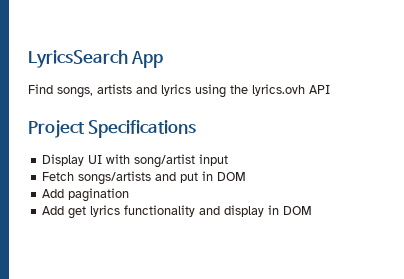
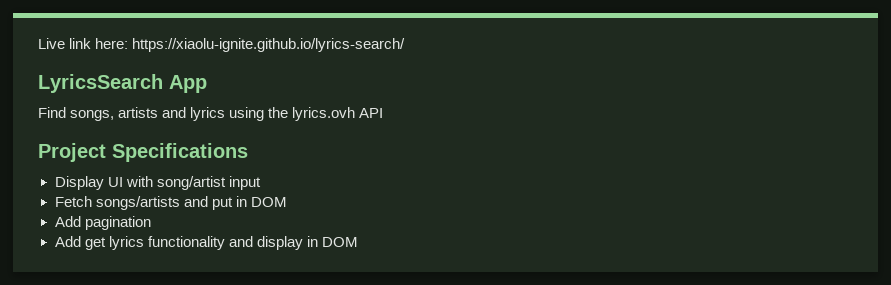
+ Live link here: https://xiaolu-ignite.github.io/lyrics-search/

